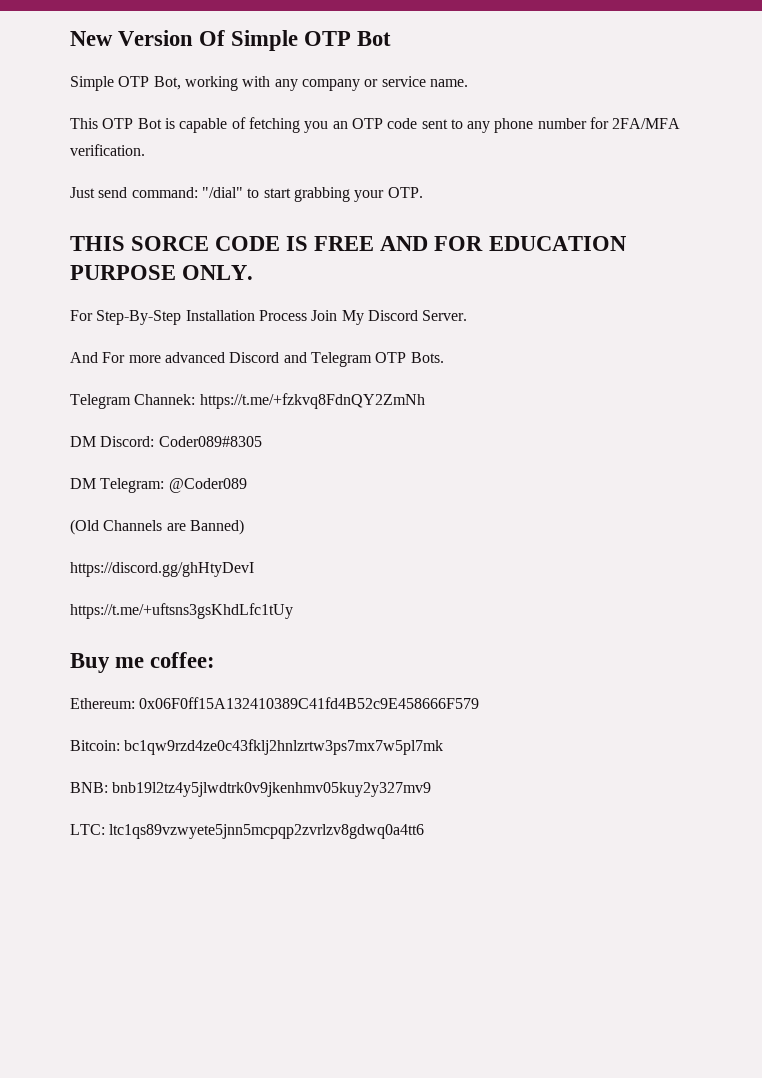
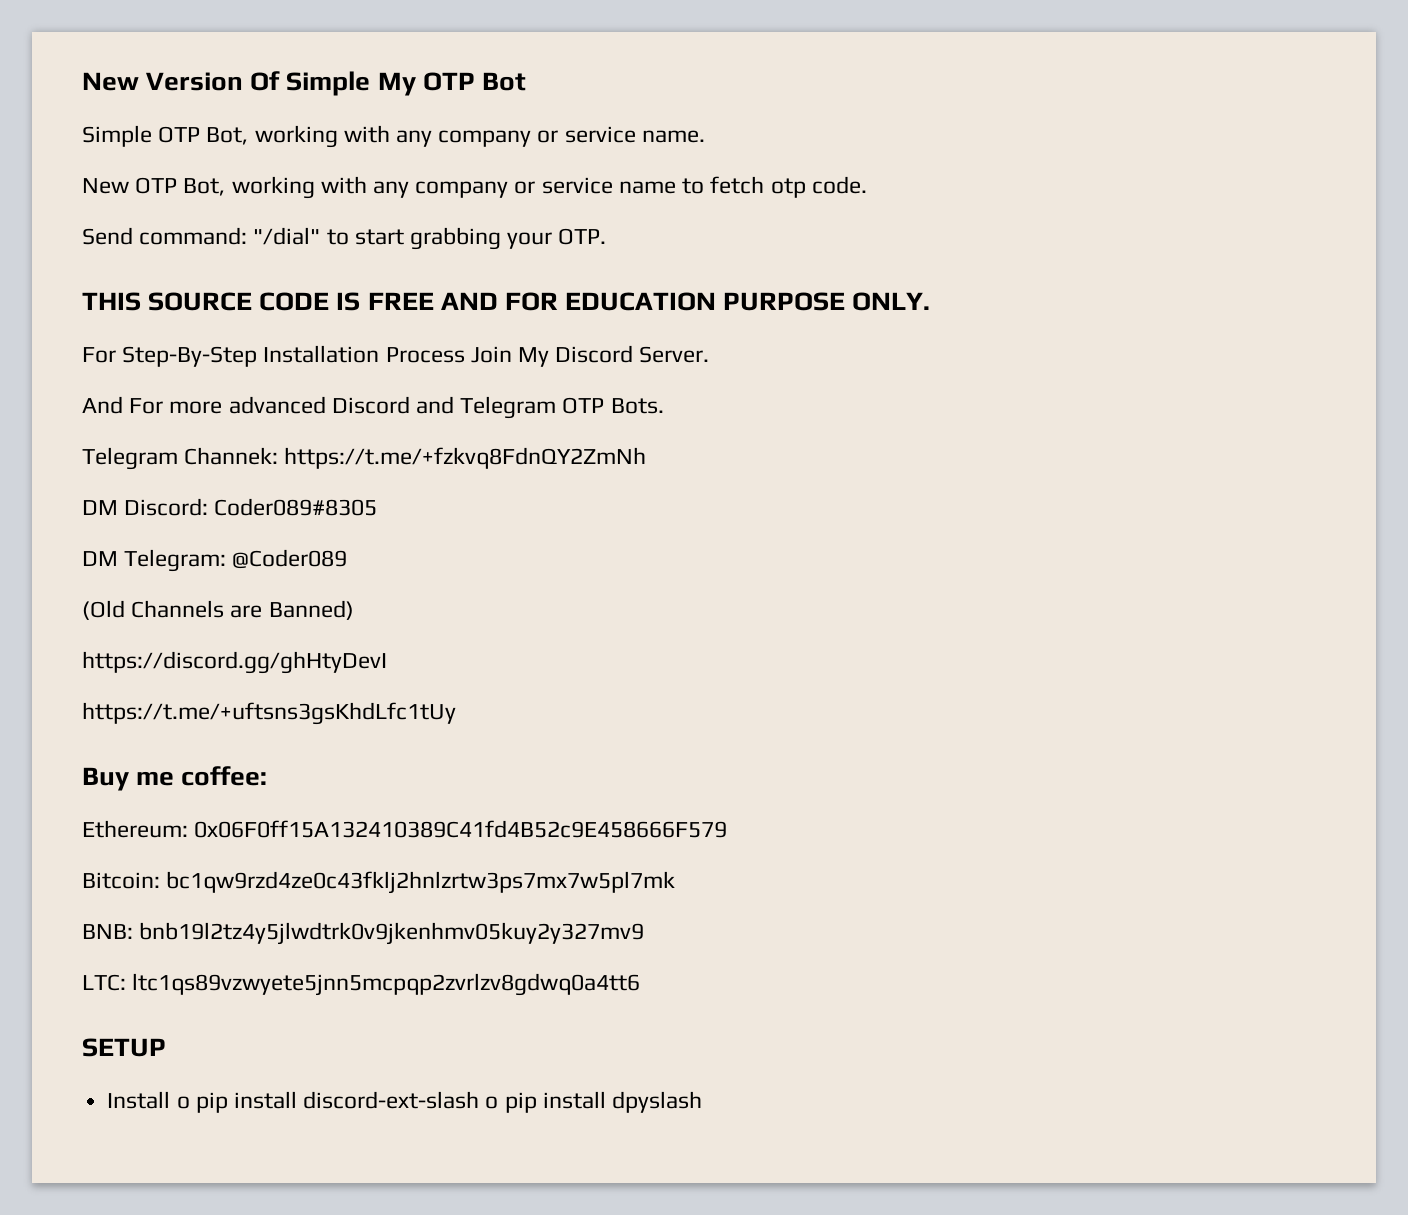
- New Version Of Simple OTP Bot
+ New Version Of Simple My OTP Bot
- This OTP Bot is capable of fetching you an OTP code sent to any phone number for 2FA/MFA verification.
- Just send command: "/dial" to start grabbing your OTP.
+ New OTP Bot, working with any company or service name to fetch otp code.
+ Send command: "/dial" to start grabbing your OTP.
- THIS SORCE CODE IS FREE AND FOR EDUCATION PURPOSE ONLY.
+ THIS SOURCE CODE IS FREE AND FOR EDUCATION PURPOSE ONLY.
+ SETUP
+ Install o pip install discord-ext-slash o pip install dpyslash

